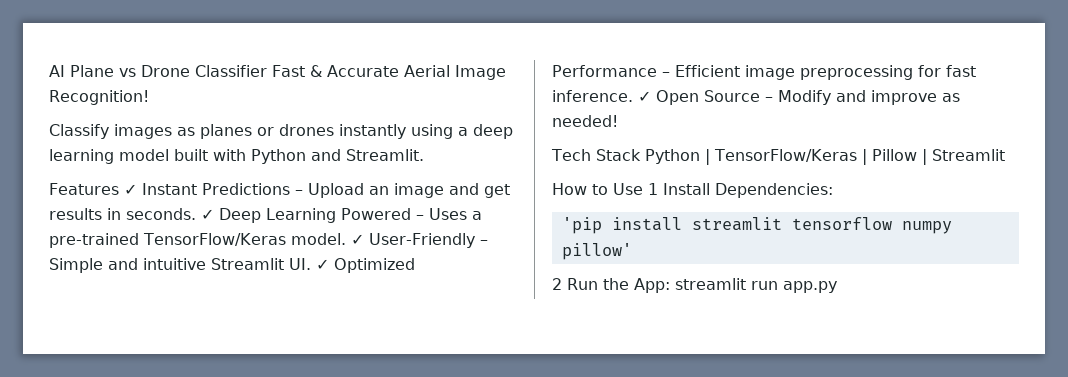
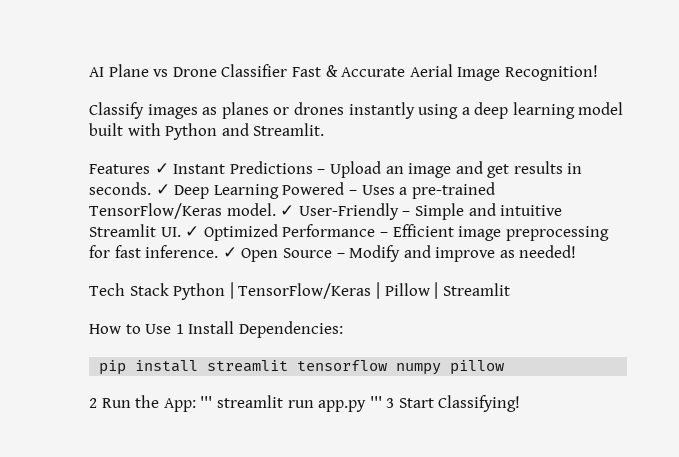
- 'pip install streamlit tensorflow numpy pillow'
+ pip install streamlit tensorflow numpy pillow
- 2 Run the App: streamlit run app.py
+ 2 Run the App: ''' streamlit run app.py ''' 3 Start Classifying!

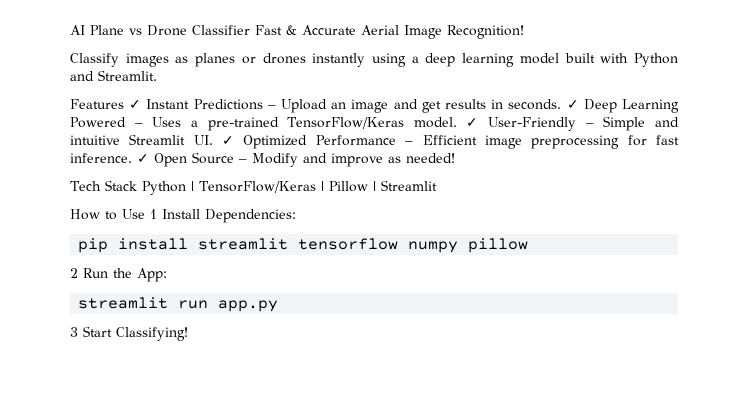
- 2 Run the App: ''' streamlit run app.py ''' 3 Start Classifying!
+ 2 Run the App:
+ streamlit run app.py
+ 3 Start Classifying!

